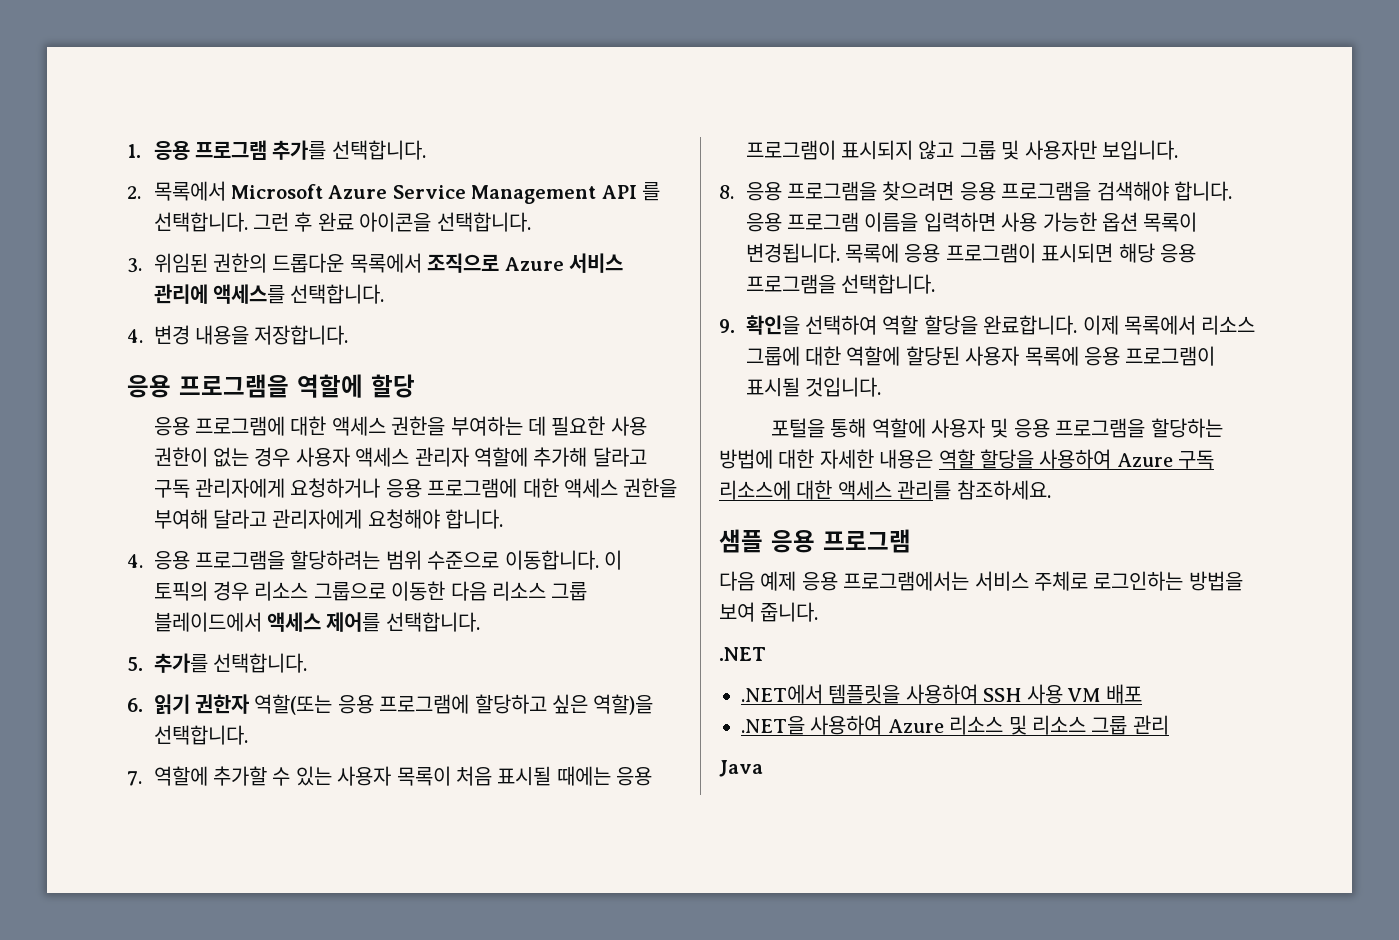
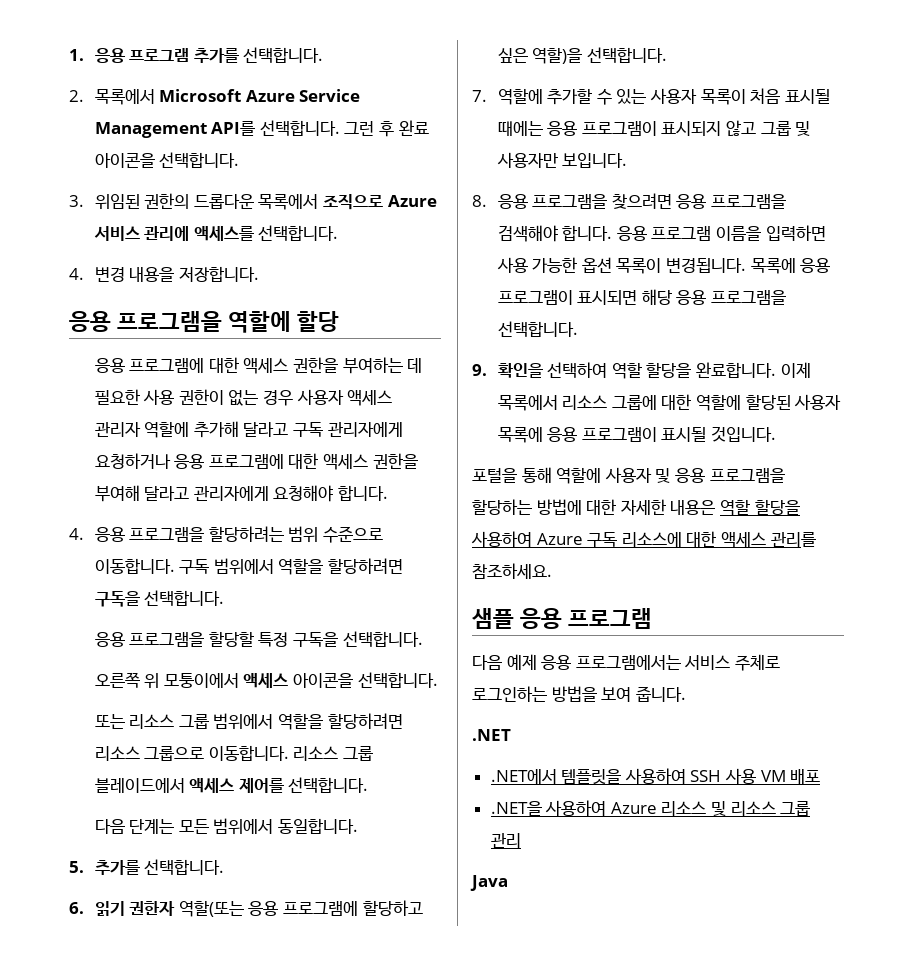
- 2. 목록에서 Microsoft Azure Service Management API 를 선택합니다.
+ 2. 목록에서 Microsoft Azure Service Management API를 선택합니다.
- 이 토픽의 경우 리소스 그룹으로 이동한 다음 리소스 그룹 블레이드에서 액세스 제어를 선택합니다.
+ 구독 범위에서 역할을 할당하려면 구독을 선택합니다.
+ 응용 프로그램을 할당할 특정 구독을 선택합니다.
+ 오른쪽 위 모퉁이에서 액세스 아이콘을 선택합니다.
+ 또는 리소스 그룹 범위에서 역할을 할당하려면 리소스 그룹으로 이동합니다. 리소스 그룹 블레이드에서 액세스 제어를 선택합니다.
+ 다음 단계는 모든 범위에서 동일합니다.

